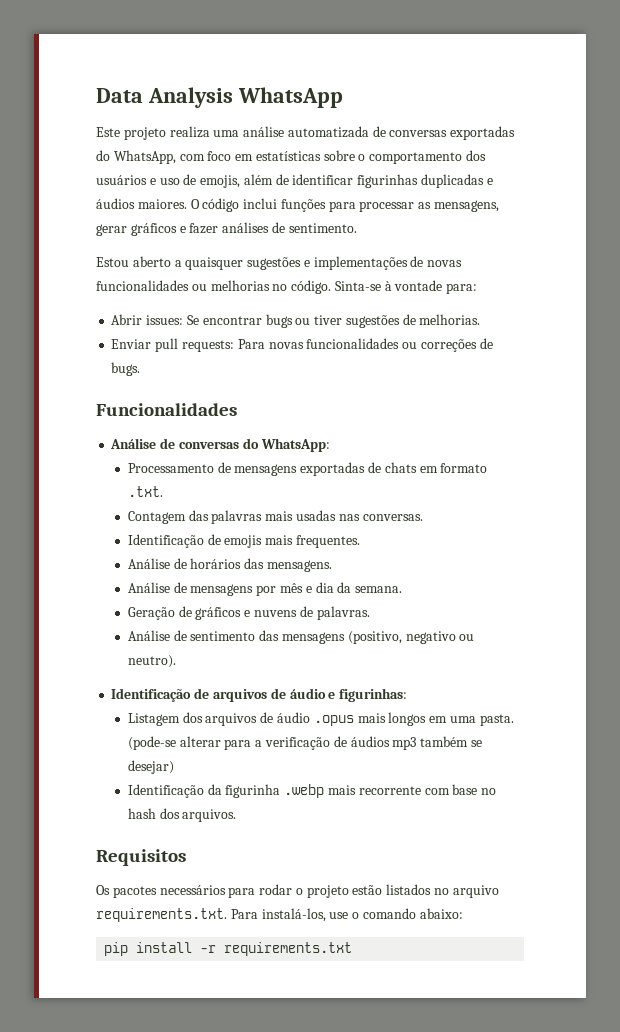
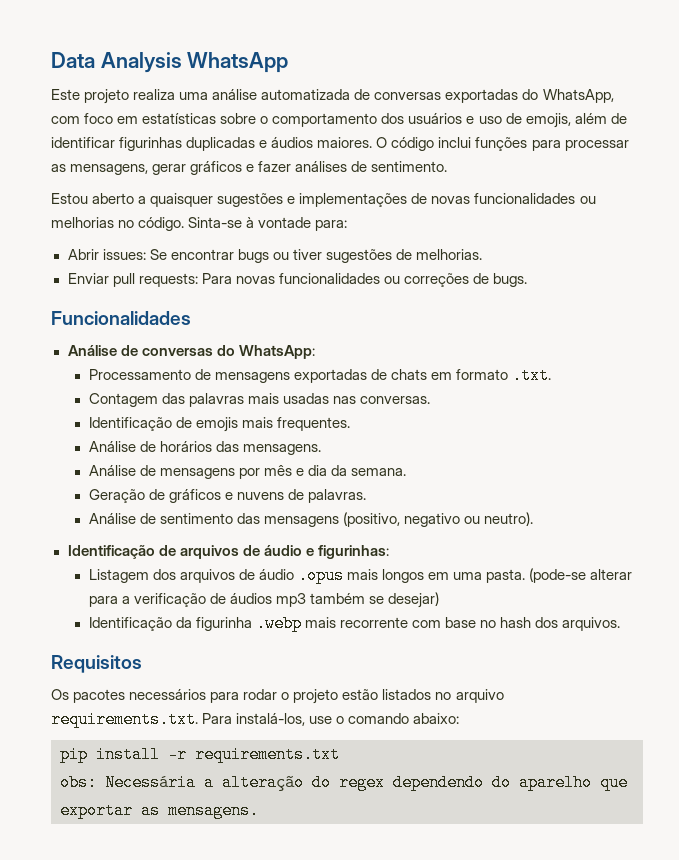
+ obs: Necessária a alteração do regex dependendo do aparelho que exportar as mensagens.

